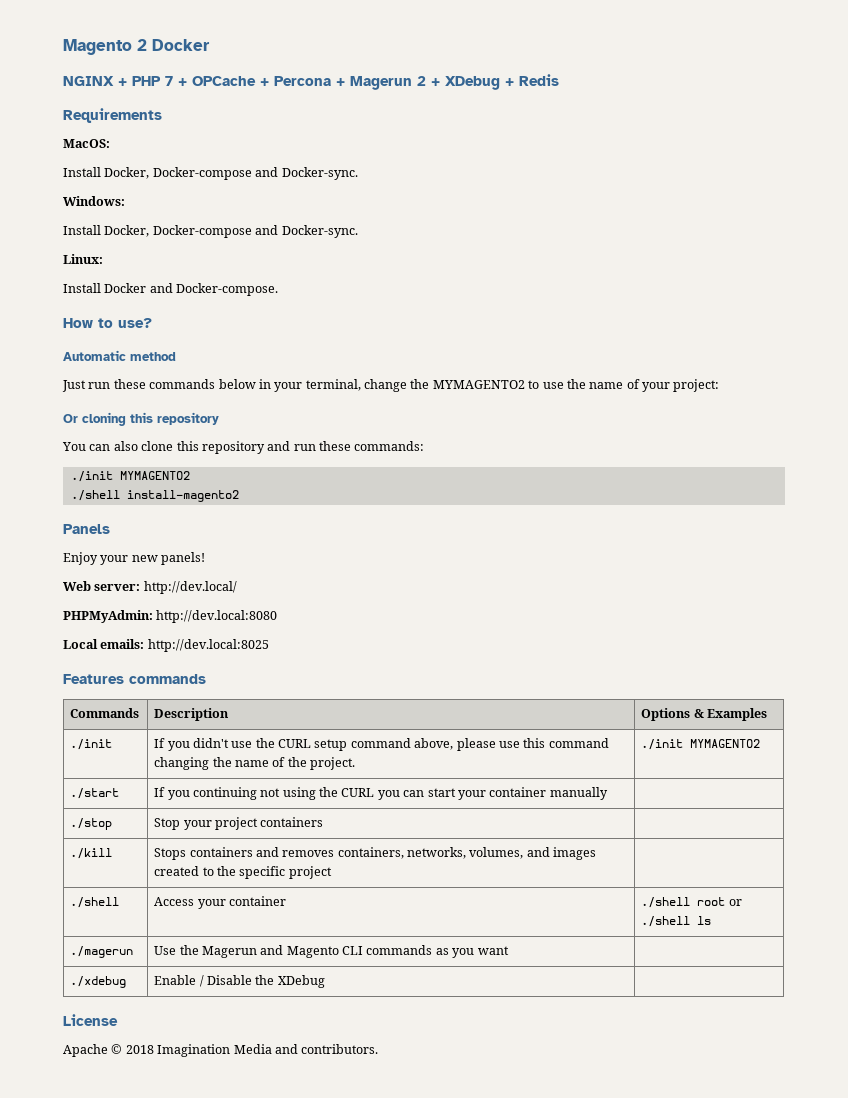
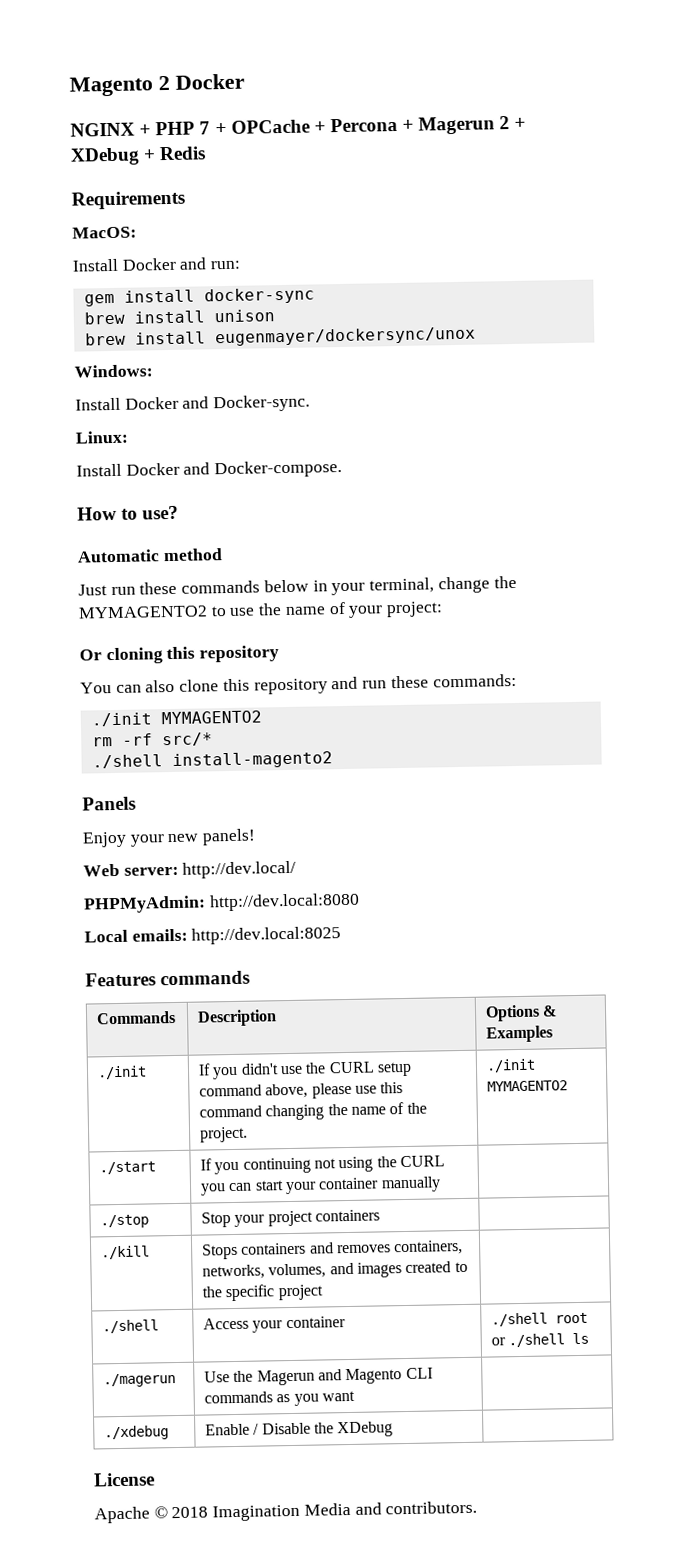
  MacOS:
- Install Docker, Docker-compose and Docker-sync.
+ Install Docker and run:
+ gem install docker-sync
+ brew install unison
+ brew install eugenmayer/dockersync/unox
  Windows:
- Install Docker, Docker-compose and Docker-sync.
+ Install Docker and Docker-sync.
+ rm -rf src/*

